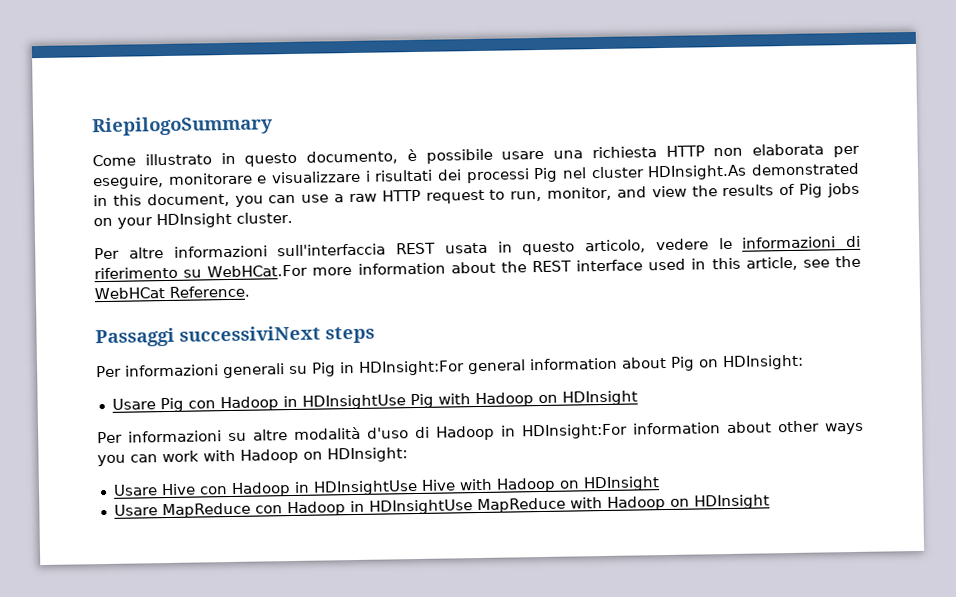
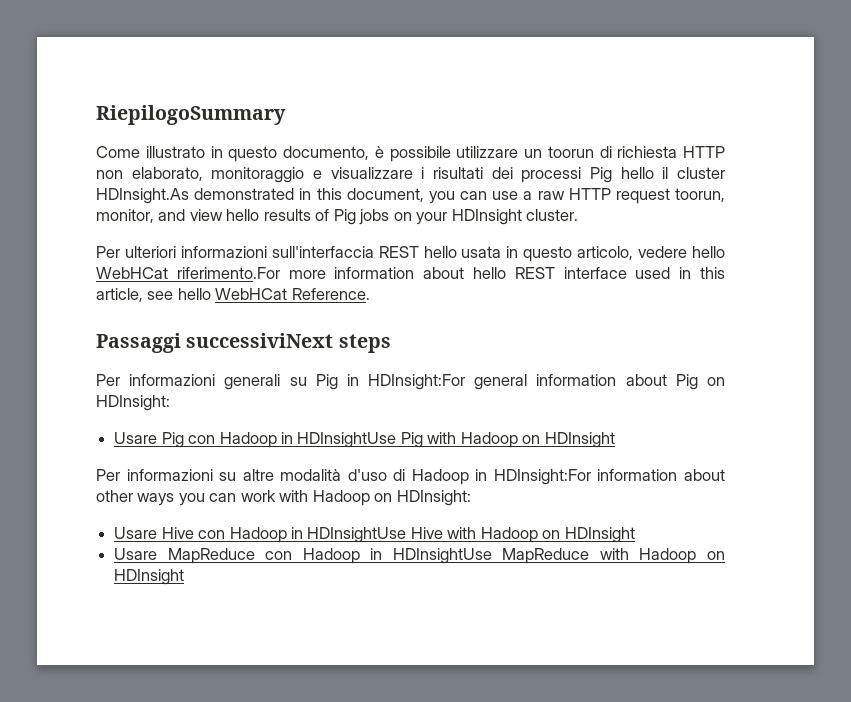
- Come illustrato in questo documento, è possibile usare una richiesta HTTP non elaborata per eseguire, monitorare e visualizzare i risultati dei processi Pig nel cluster HDInsight.As demonstrated in this document, you can use a raw HTTP request to run, monitor, and view the results of Pig jobs on your HDInsight cluster.
+ Come illustrato in questo documento, è possibile utilizzare un toorun di richiesta HTTP non elaborato, monitoraggio e visualizzare i risultati dei processi Pig hello il cluster HDInsight.As demonstrated in this document, you can use a raw HTTP request toorun, monitor, and view hello results of Pig jobs on your HDInsight cluster.
- Per altre informazioni sull'interfaccia REST usata in questo articolo, vedere le informazioni di riferimento su WebHCat.For more information about the REST interface used in this article, see the WebHCat Reference.
+ Per ulteriori informazioni sull'interfaccia REST hello usata in questo articolo, vedere hello WebHCat riferimento.For more information about hello REST interface used in this article, see hello WebHCat Reference.

